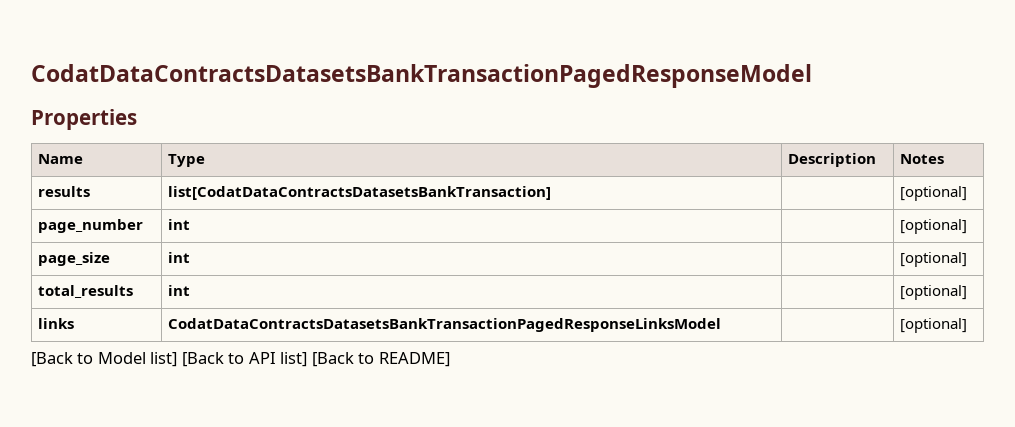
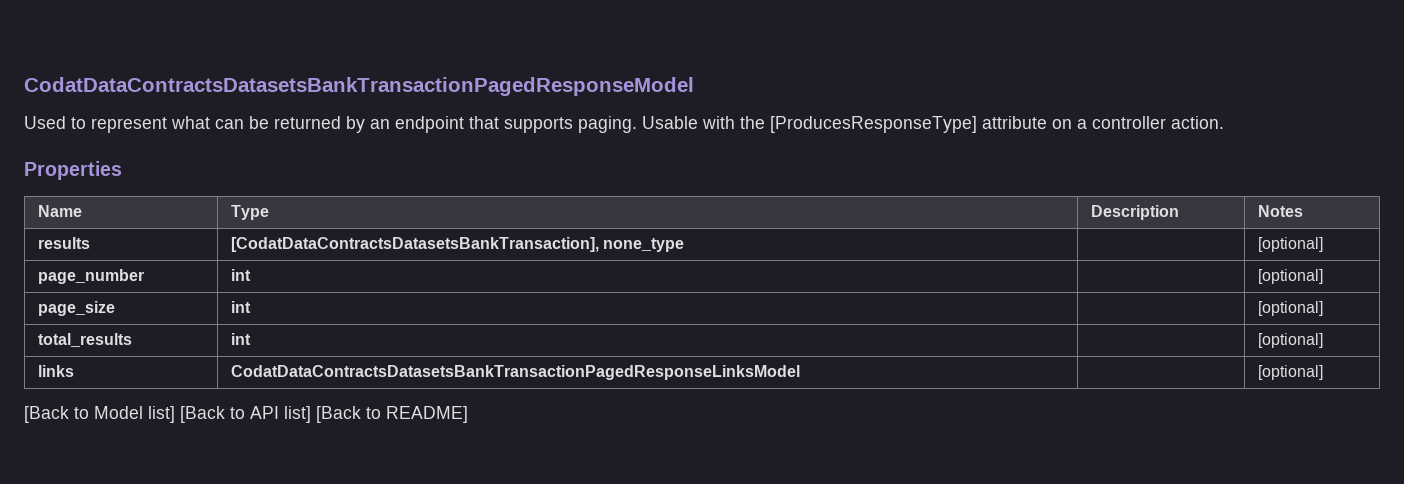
+ Used to represent what can be returned by an endpoint that supports paging. Usable with the [ProducesResponseType] attribute on a controller action.
- results | list[CodatDataContractsDatasetsBankTransaction] | | [optional]
+ results | [CodatDataContractsDatasetsBankTransaction], none_type | | [optional]

